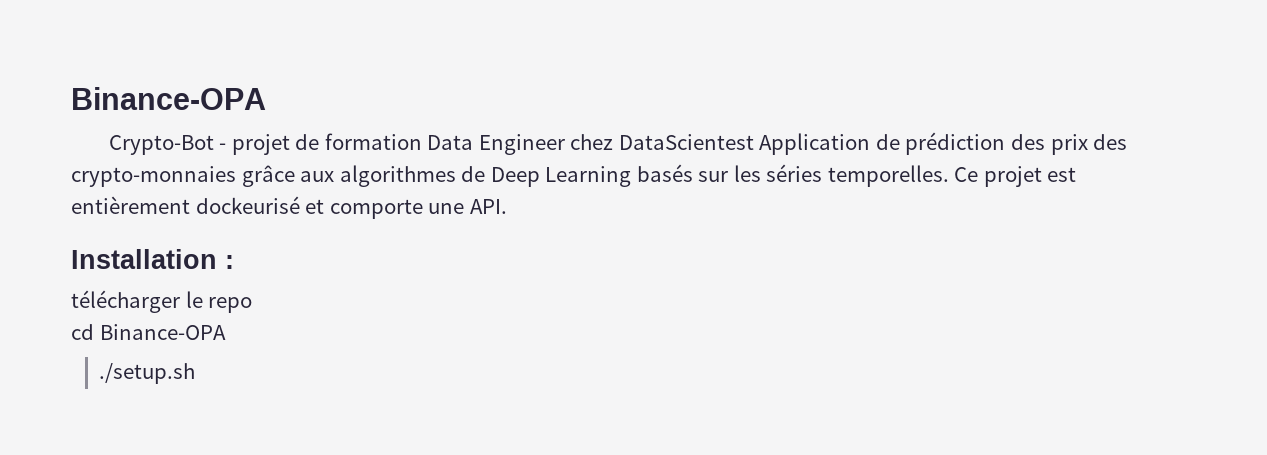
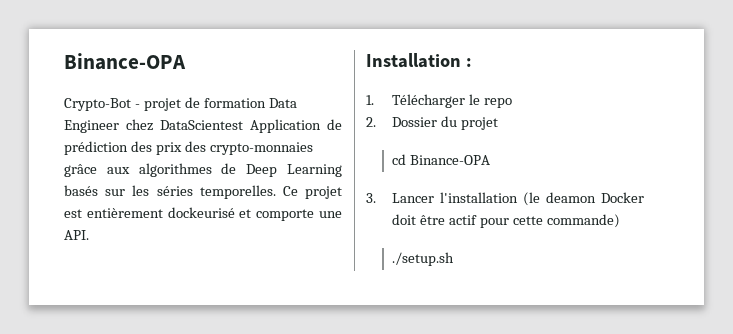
- télécharger le repo
+ 1. Télécharger le repo
+ 2. Dossier du projet
  cd Binance-OPA
+ 3. Lancer l'installation (le deamon Docker doit être actif pour cette commande)

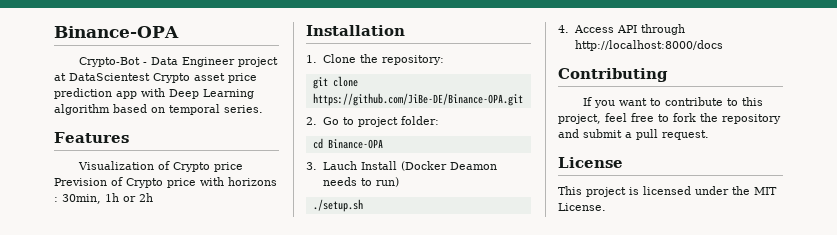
- Crypto-Bot - projet de formation Data Engineer chez DataScientest Application de prédiction des prix des crypto-monnaies grâce aux algorithmes de Deep Learning basés sur les séries temporelles. Ce projet est entièrement dockeurisé et comporte une API.
+ Crypto-Bot - Data Engineer project at DataScientest Crypto asset price prediction app with Deep Learning algorithm based on temporal series.
+ Features
+ Visualization of Crypto price Prevision of Crypto price with horizons : 30min, 1h or 2h
- Installation :
+ Installation
- 1. Télécharger le repo
- 2. Dossier du projet
+ 1. Clone the repository:
+ git clone https://github.com/JiBe-DE/Binance-OPA.git
+ 2. Go to project folder:
  cd Binance-OPA
- 3. Lancer l'installation (le deamon Docker doit être actif pour cette commande)
+ 3. Lauch Install (Docker Deamon needs to run)
  ./setup.sh
+ 4. Access API through http://localhost:8000/docs
+ Contributing
+ If you want to contribute to this project, feel free to fork the repository and submit a pull request.
+ License
+ This project is licensed under the MIT License.

